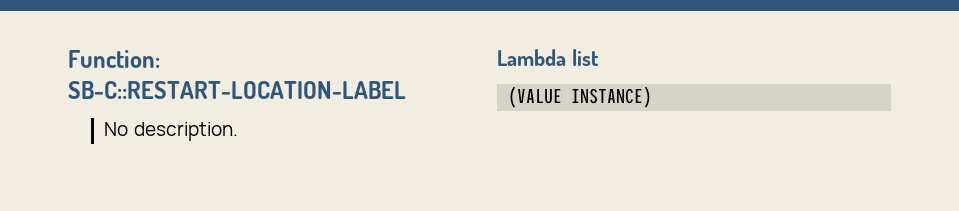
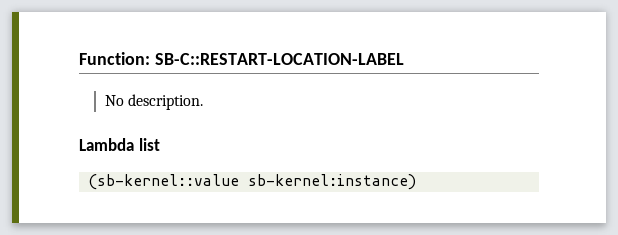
- (VALUE INSTANCE)
+ (sb-kernel::value sb-kernel:instance)

